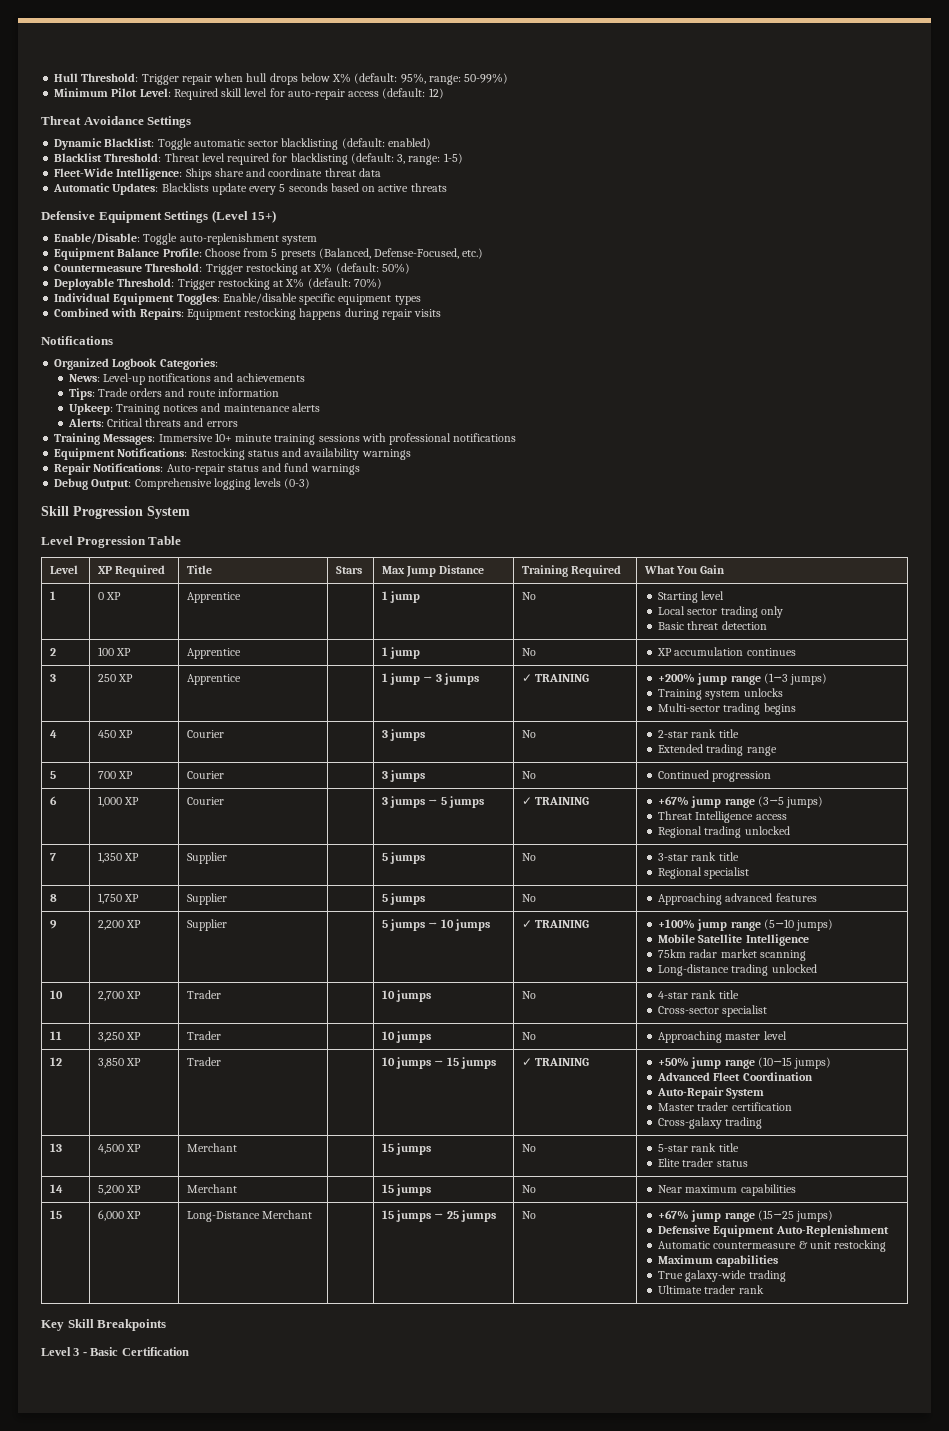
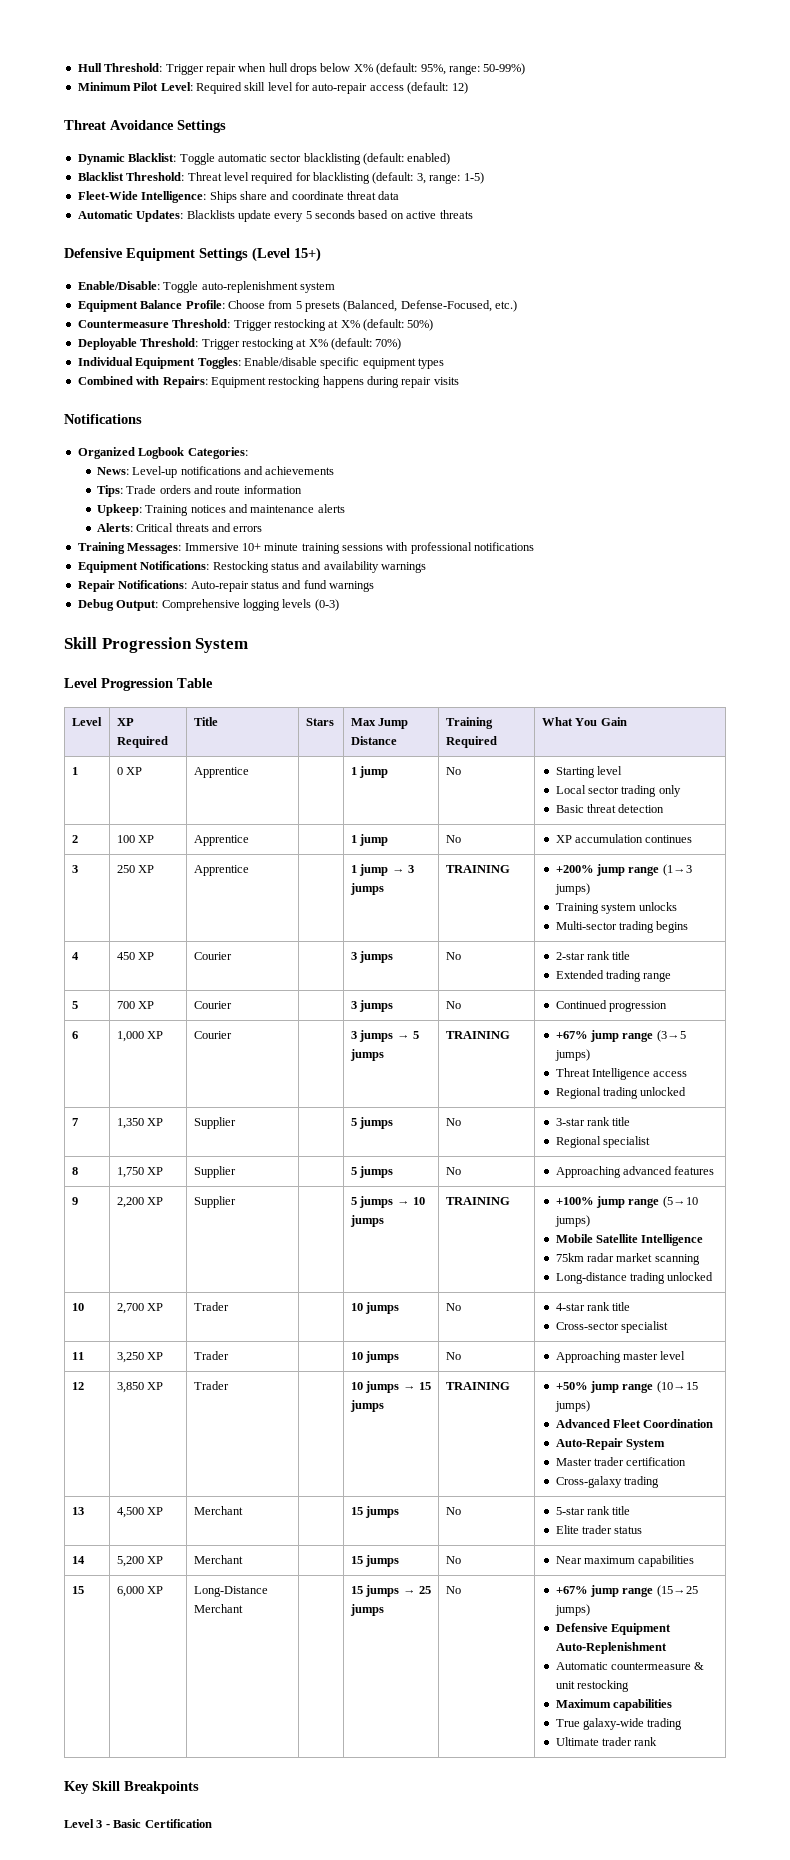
- 3 | 250 XP | Apprentice | | 1 jump → 3 jumps | ✓ TRAINING | +200% jump range (1→3 jumps)
+ 3 | 250 XP | Apprentice | | 1 jump → 3 jumps | TRAINING | +200% jump range (1→3 jumps)
- 6 | 1,000 XP | Courier | | 3 jumps → 5 jumps | ✓ TRAINING | +67% jump range (3→5 jumps)
+ 6 | 1,000 XP | Courier | | 3 jumps → 5 jumps | TRAINING | +67% jump range (3→5 jumps)
- 9 | 2,200 XP | Supplier | | 5 jumps → 10 jumps | ✓ TRAINING | +100% jump range (5→10 jumps)
+ 9 | 2,200 XP | Supplier | | 5 jumps → 10 jumps | TRAINING | +100% jump range (5→10 jumps)
- 12 | 3,850 XP | Trader | | 10 jumps → 15 jumps | ✓ TRAINING | +50% jump range (10→15 jumps)
+ 12 | 3,850 XP | Trader | | 10 jumps → 15 jumps | TRAINING | +50% jump range (10→15 jumps)

